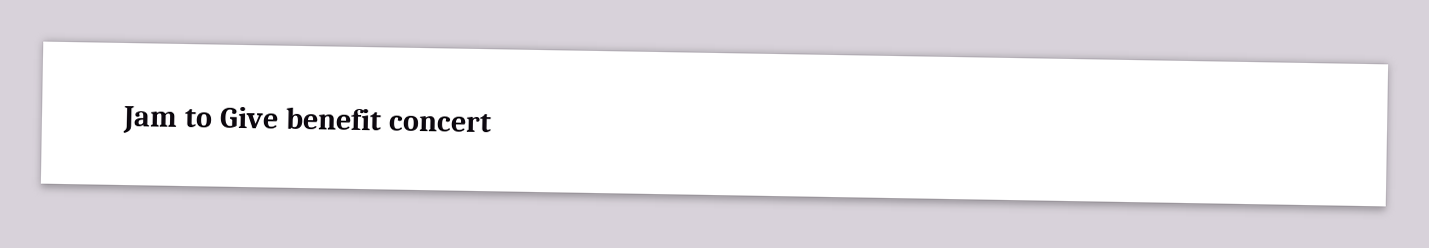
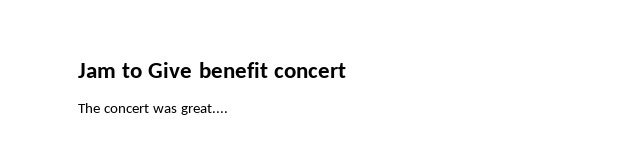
+ The concert was great....

